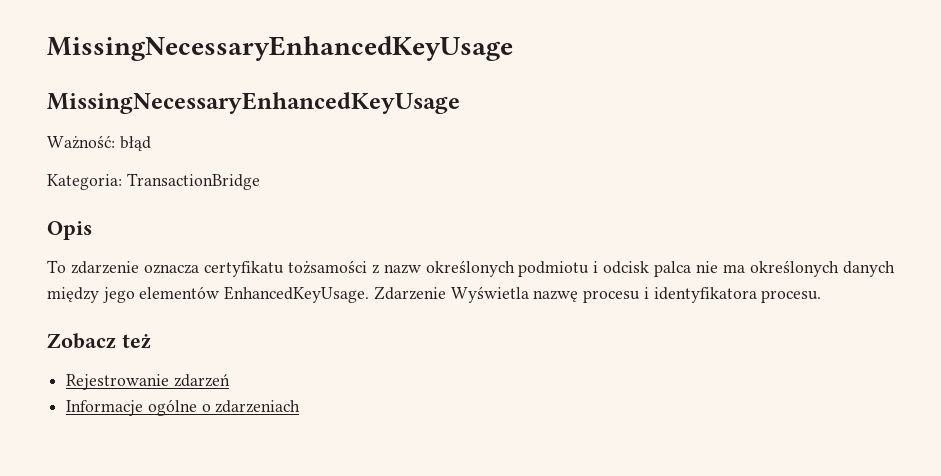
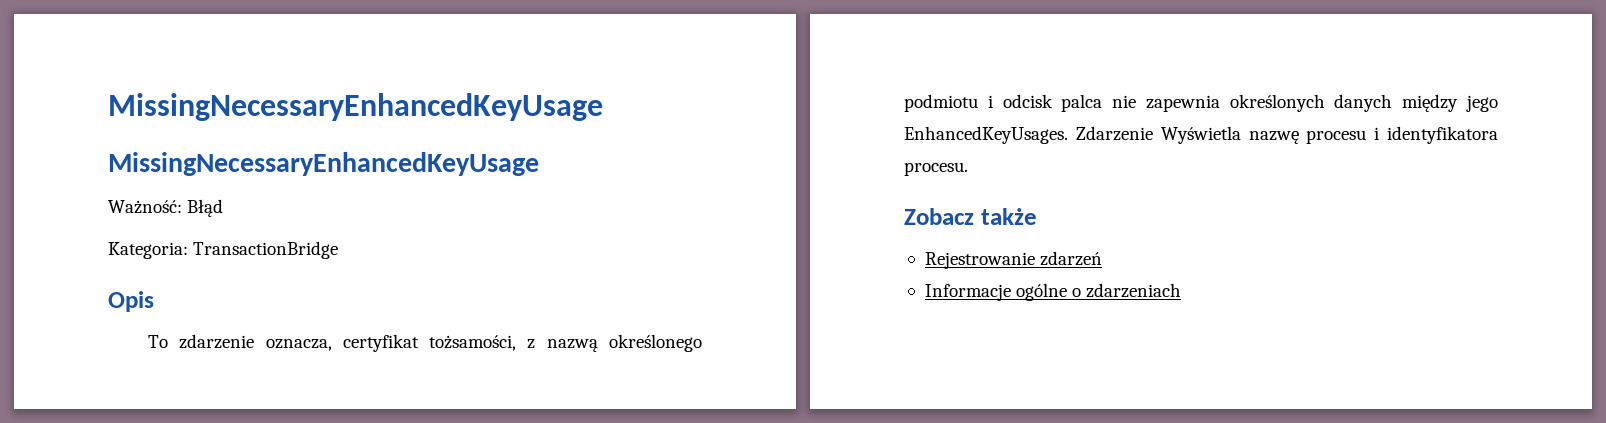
- Ważność: błąd
+ Ważność: Błąd
- To zdarzenie oznacza certyfikatu tożsamości z nazw określonych podmiotu i odcisk palca nie ma określonych danych między jego elementów EnhancedKeyUsage.
+ To zdarzenie oznacza, certyfikat tożsamości, z nazwą określonego podmiotu i odcisk palca nie zapewnia określonych danych między jego EnhancedKeyUsages.
- Zobacz też
+ Zobacz także

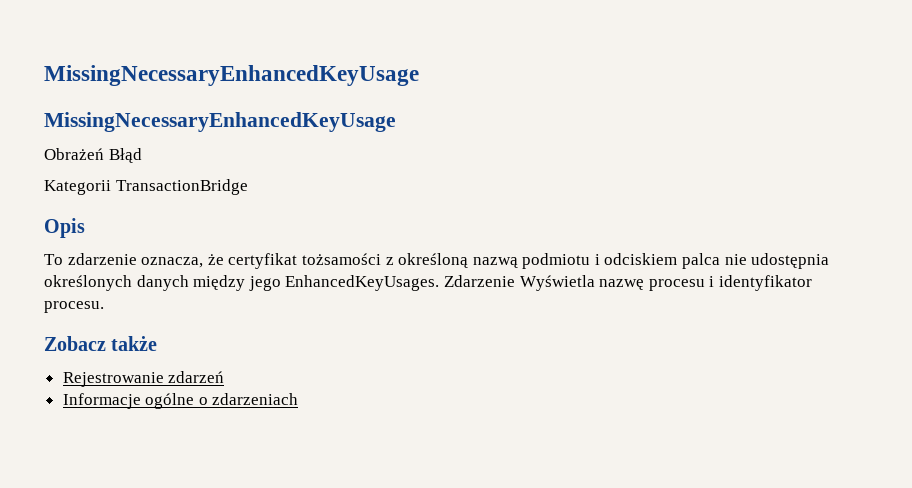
- Ważność: Błąd
+ Obrażeń Błąd
- Kategoria: TransactionBridge
+ Kategorii TransactionBridge
- To zdarzenie oznacza, certyfikat tożsamości, z nazwą określonego podmiotu i odcisk palca nie zapewnia określonych danych między jego EnhancedKeyUsages.
+ To zdarzenie oznacza, że certyfikat tożsamości z określoną nazwą podmiotu i odciskiem palca nie udostępnia określonych danych między jego EnhancedKeyUsages.
- Zdarzenie Wyświetla nazwę procesu i identyfikatora procesu.
+ Zdarzenie Wyświetla nazwę procesu i identyfikator procesu.

